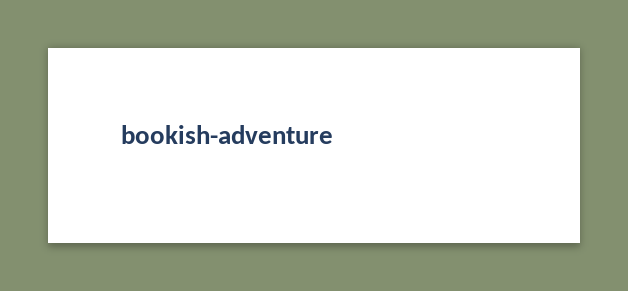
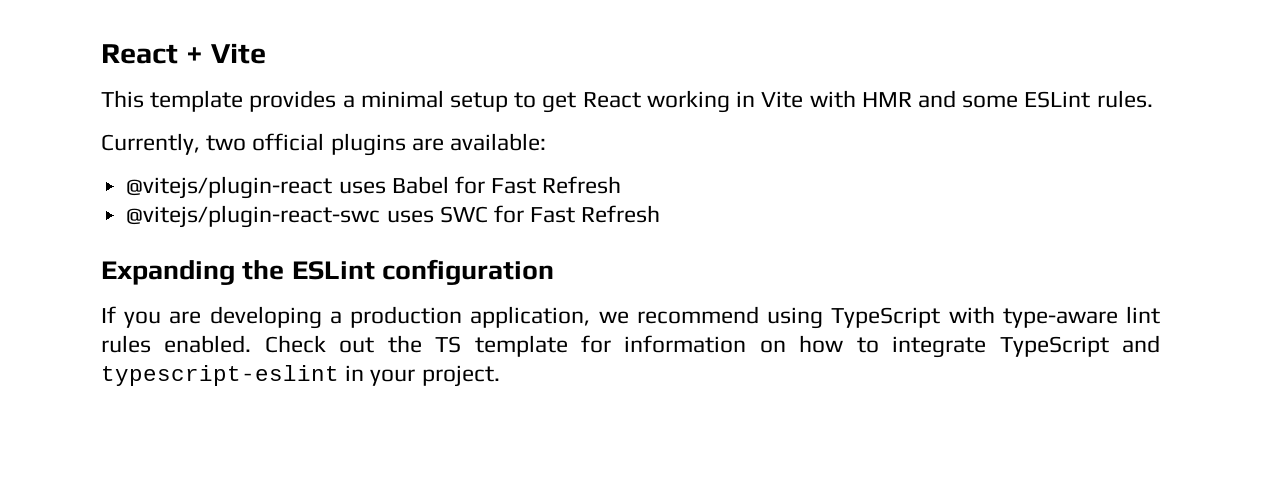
- bookish-adventure
+ React + Vite
+ This template provides a minimal setup to get React working in Vite with HMR and some ESLint rules.
+ Currently, two official plugins are available:
+ @vitejs/plugin-react uses Babel for Fast Refresh
+ @vitejs/plugin-react-swc uses SWC for Fast Refresh
+ Expanding the ESLint configuration
+ If you are developing a production application, we recommend using TypeScript with type-aware lint rules enabled. Check out the TS template for information on how to integrate TypeScript and typescript-eslint in your project.

